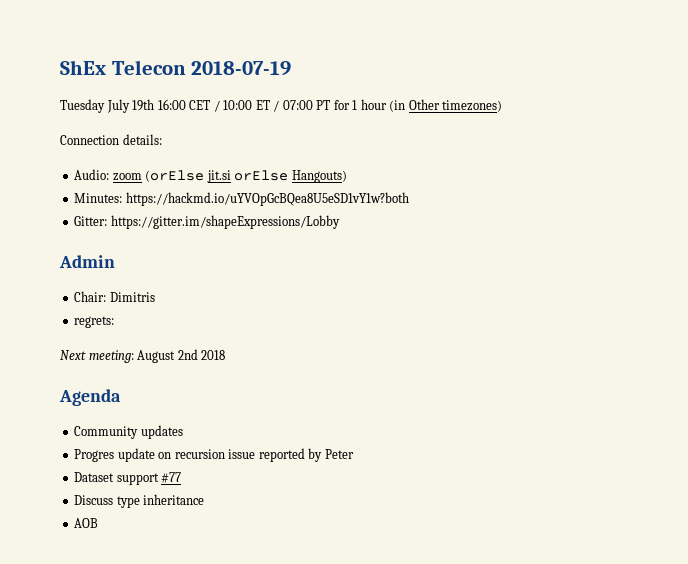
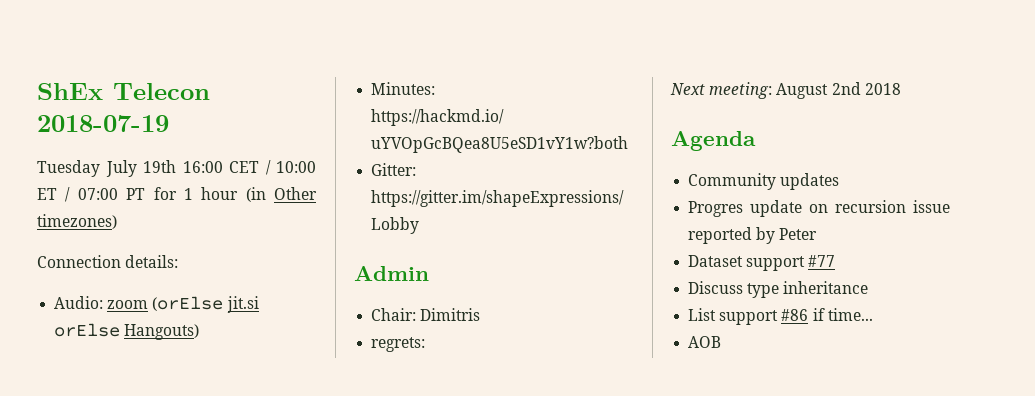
+ List support #86 if time...

